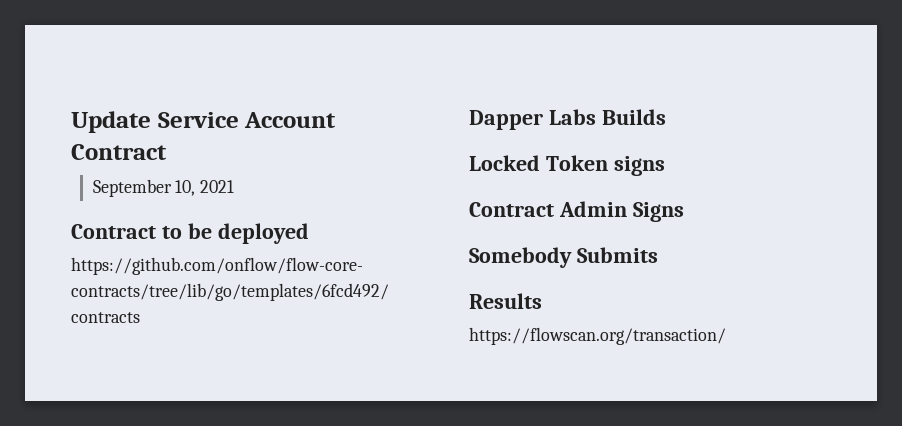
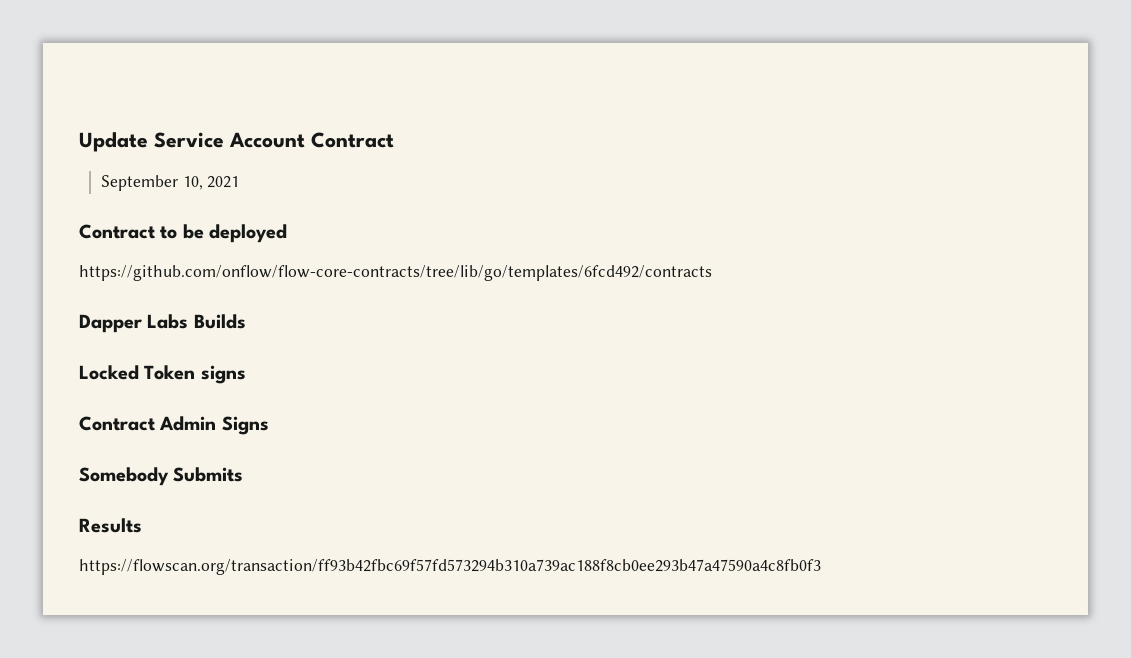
- https://flowscan.org/transaction/
+ https://flowscan.org/transaction/ff93b42fbc69f57fd573294b310a739ac188f8cb0ee293b47a47590a4c8fb0f3

